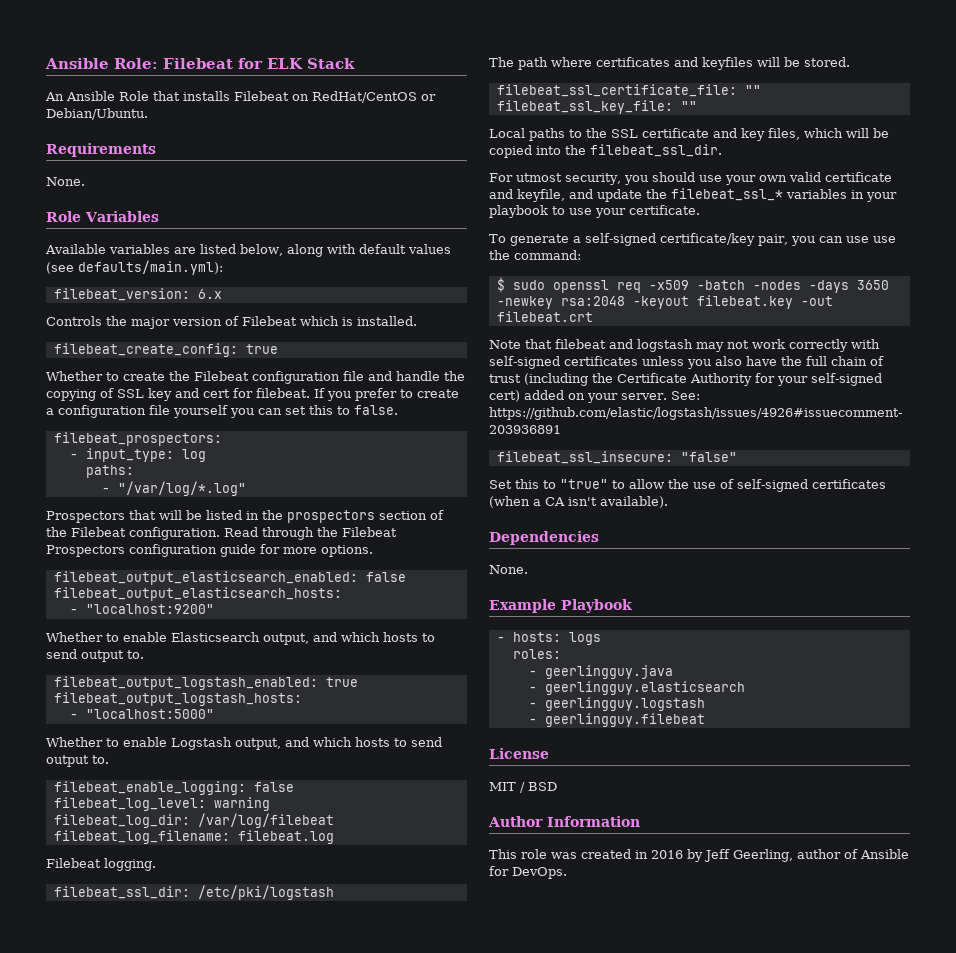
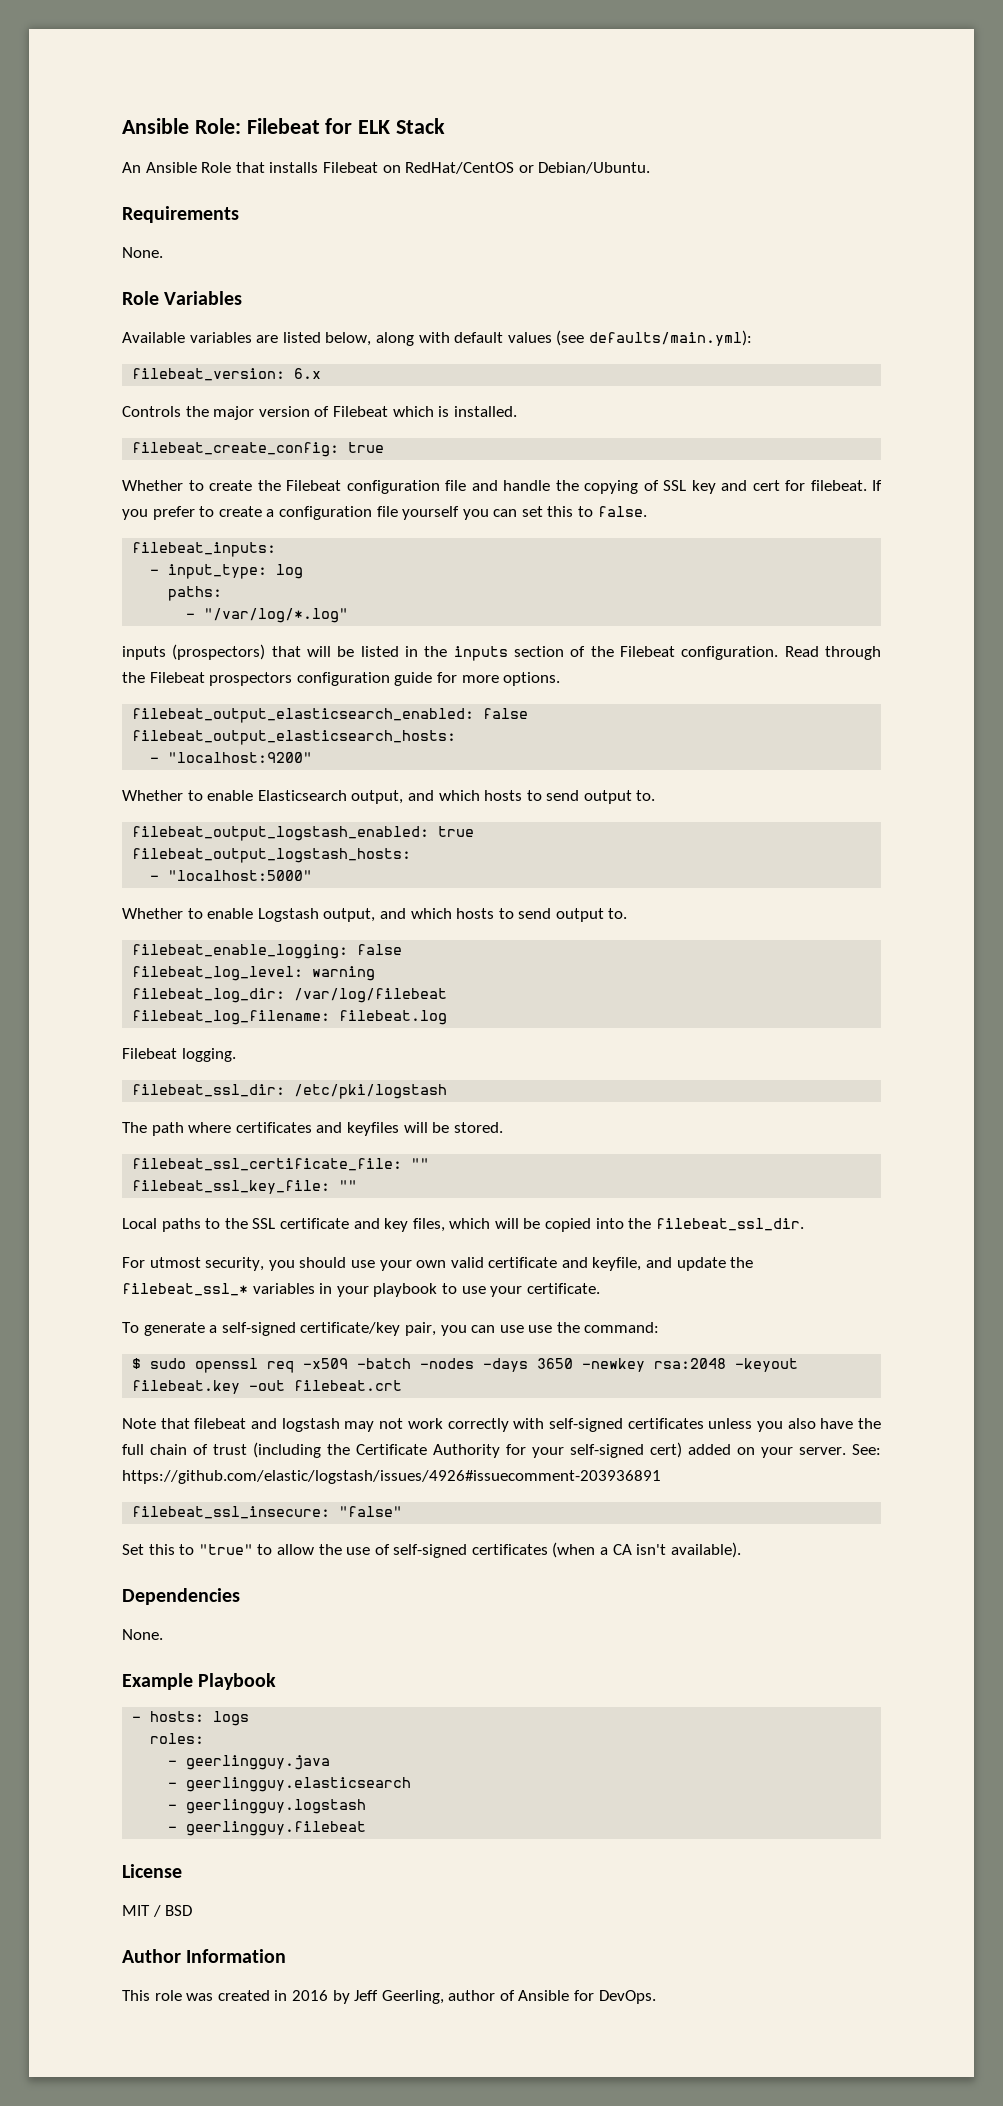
- filebeat_prospectors:
+ filebeat_inputs:
- Prospectors that will be listed in the prospectors section of the Filebeat configuration.
+ inputs (prospectors) that will be listed in the inputs section of the Filebeat configuration.
- Read through the Filebeat Prospectors configuration guide for more options.
+ Read through the Filebeat prospectors configuration guide for more options.

